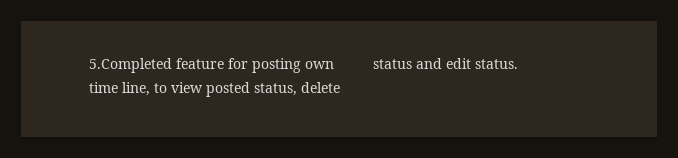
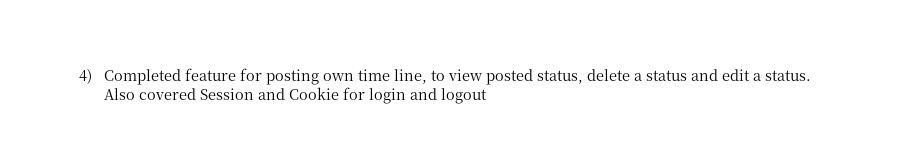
- 5.Completed feature for posting own time line, to view posted status, delete status and edit status.
+ 4) Completed feature for posting own time line, to view posted status, delete a status and edit a status. Also covered Session and Cookie for login and logout

